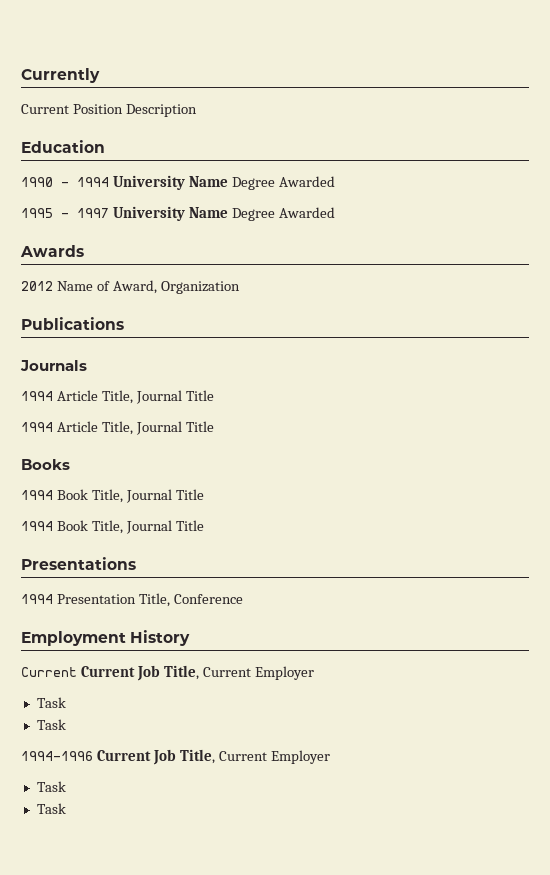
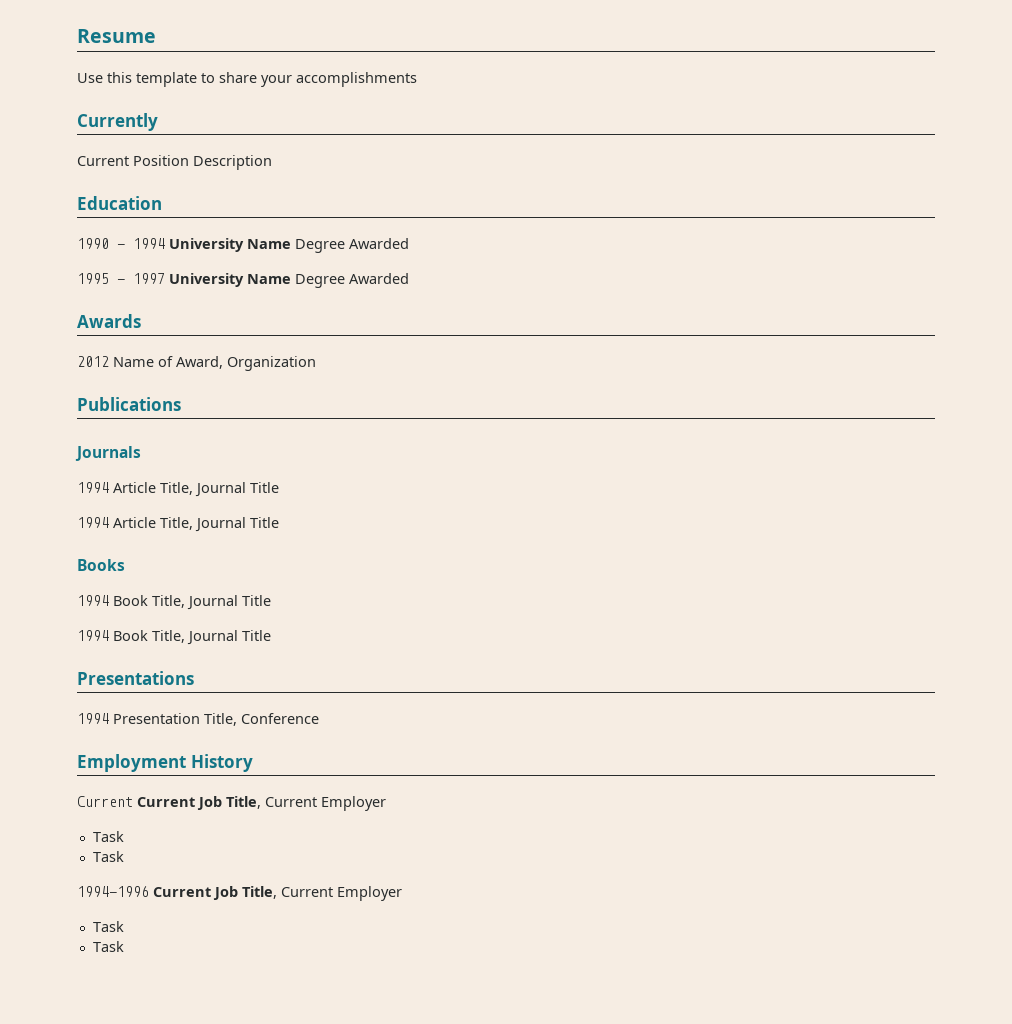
+ Resume
+ Use this template to share your accomplishments

